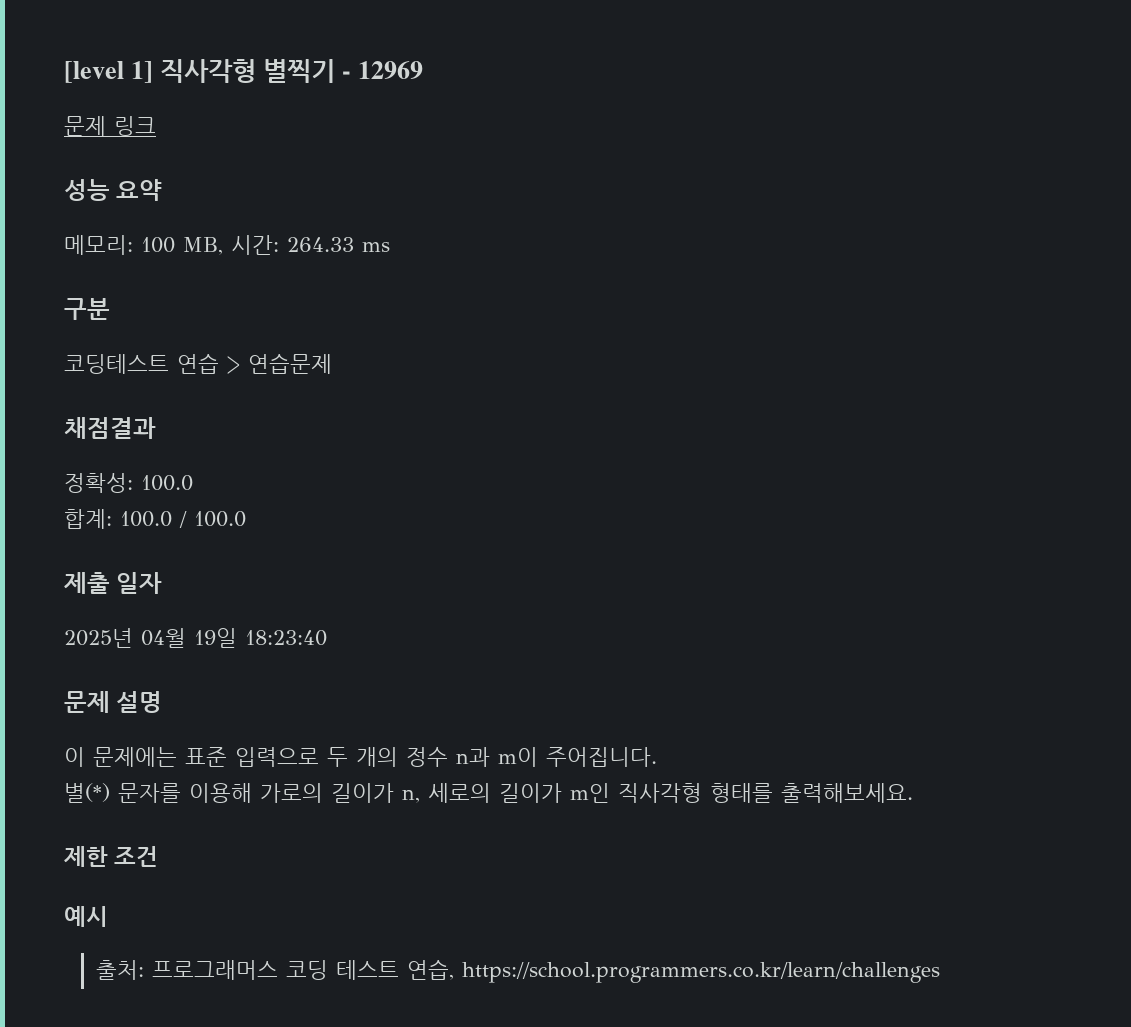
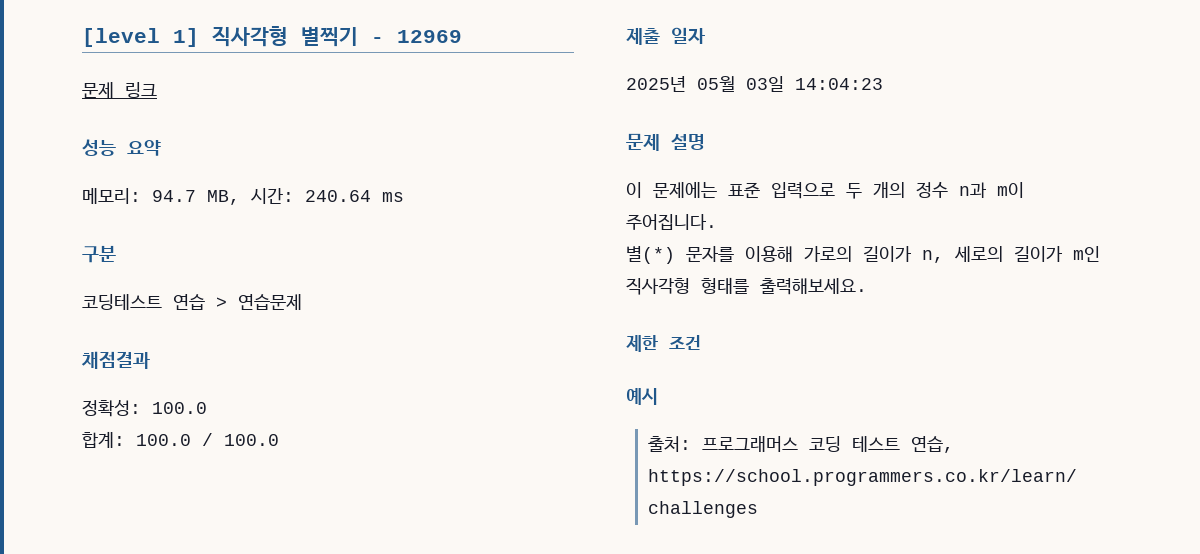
- 메모리: 100 MB, 시간: 264.33 ms
+ 메모리: 94.7 MB, 시간: 240.64 ms
- 2025년 04월 19일 18:23:40
+ 2025년 05월 03일 14:04:23

